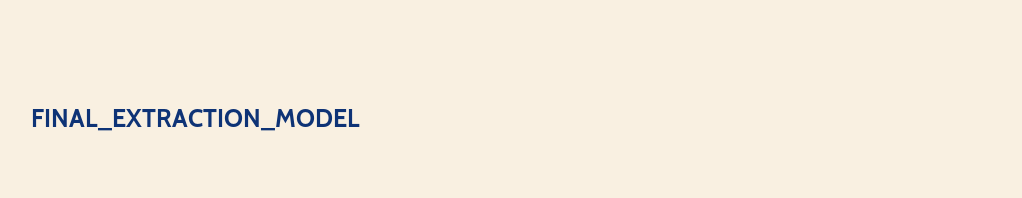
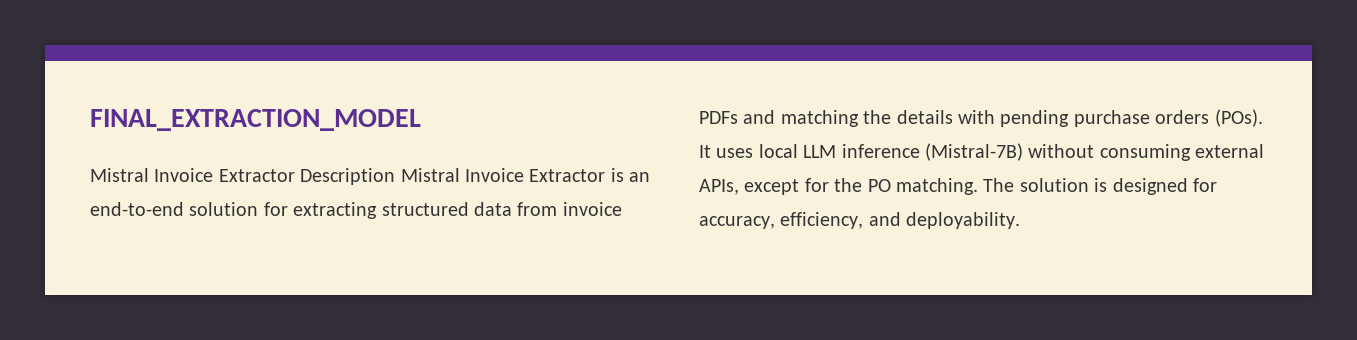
+ Mistral Invoice Extractor Description Mistral Invoice Extractor is an end-to-end solution for extracting structured data from invoice PDFs and matching the details with pending purchase orders (POs). It uses local LLM inference (Mistral-7B) without consuming external APIs, except for the PO matching. The solution is designed for accuracy, efficiency, and deployability.

